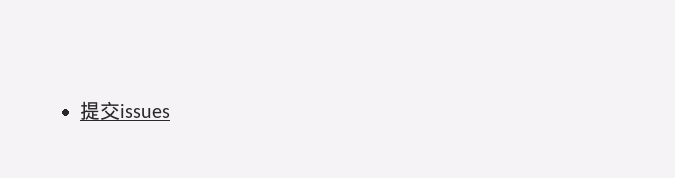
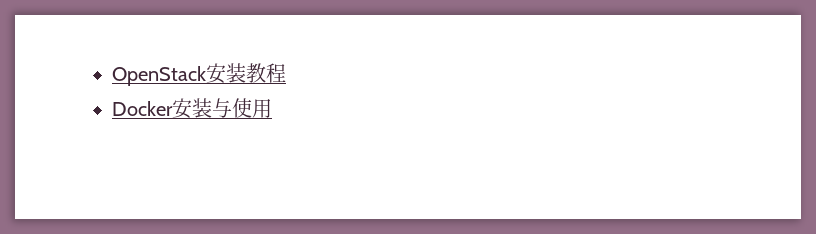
- 提交issues
+ OpenStack安装教程
+ Docker安装与使用

